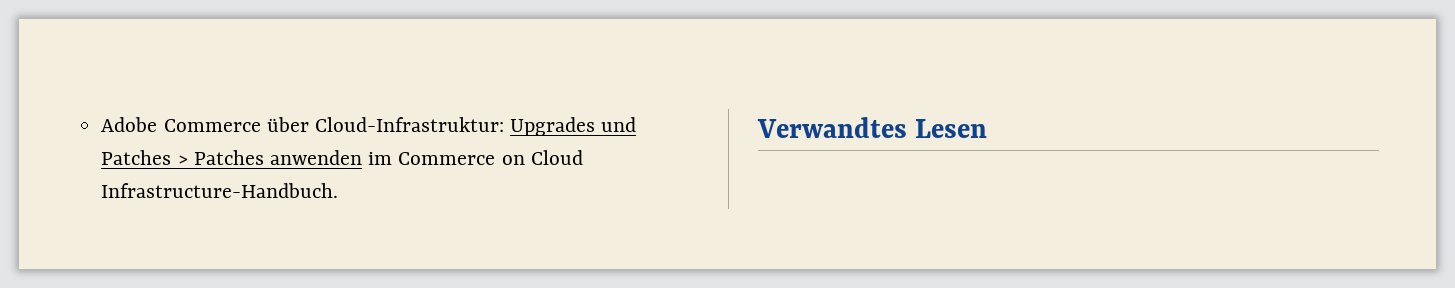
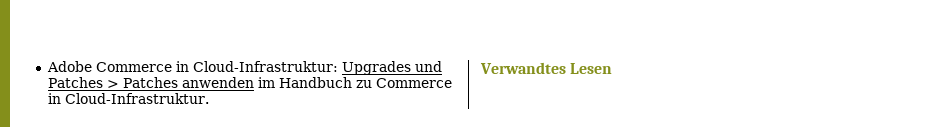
- Adobe Commerce über Cloud-Infrastruktur: Upgrades und Patches > Patches anwenden im Commerce on Cloud Infrastructure-Handbuch.
+ Adobe Commerce in Cloud-Infrastruktur: Upgrades und Patches > Patches anwenden im Handbuch zu Commerce in Cloud-Infrastruktur.

